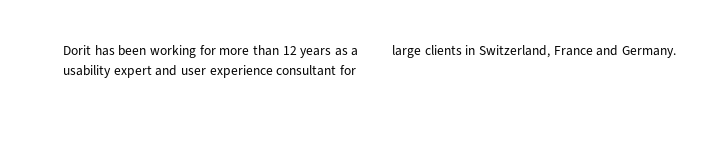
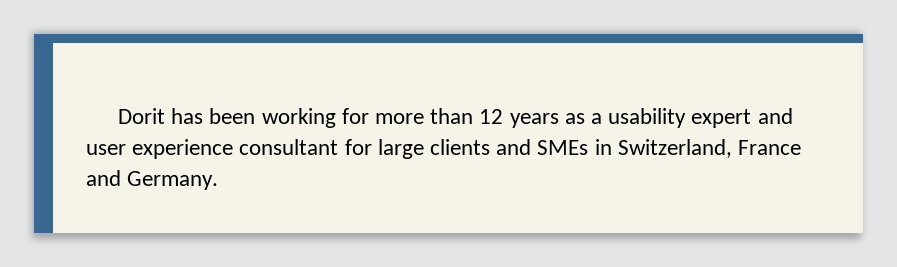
- Dorit has been working for more than 12 years as a usability expert and user experience consultant for large clients in Switzerland, France and Germany.
+ Dorit has been working for more than 12 years as a usability expert and user experience consultant for large clients and SMEs in Switzerland, France and Germany.

